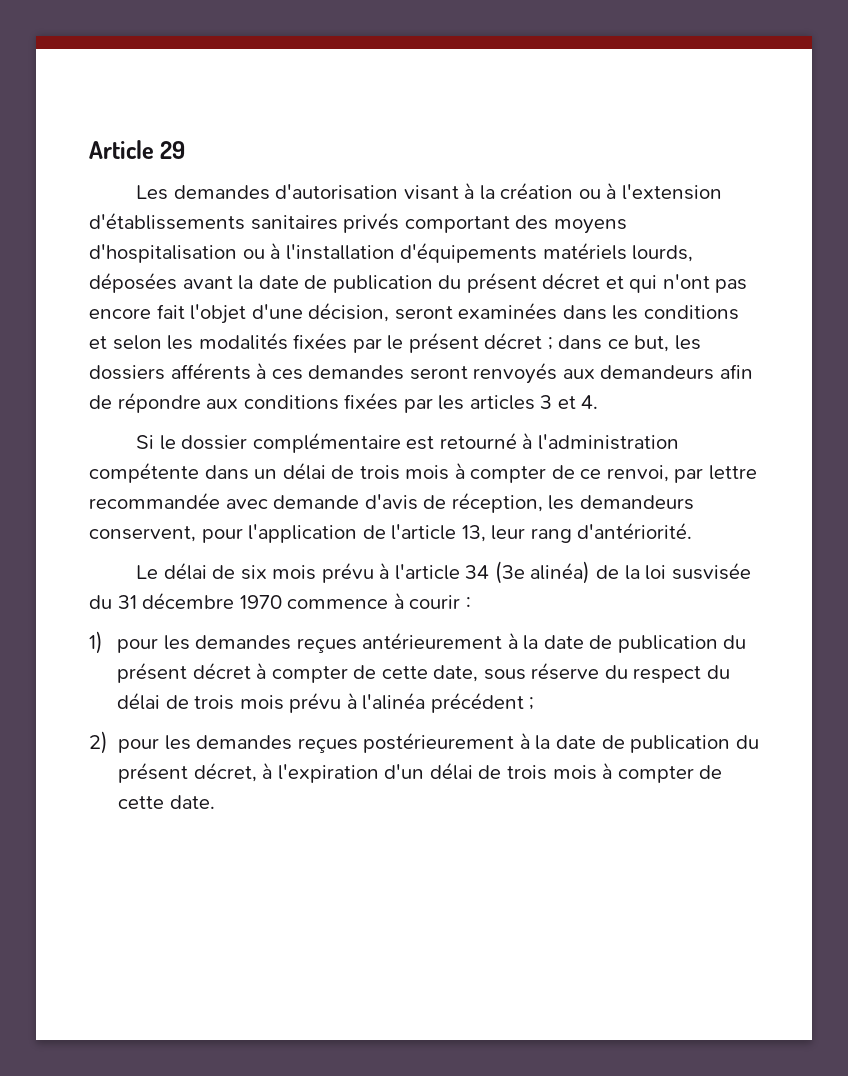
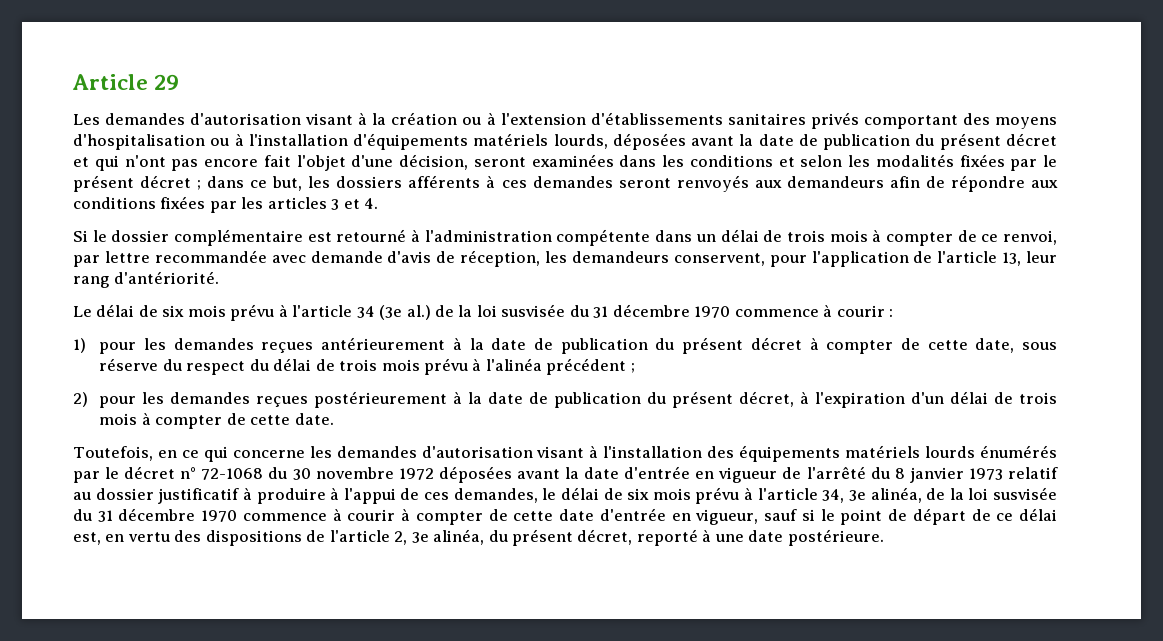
- Le délai de six mois prévu à l'article 34 (3e alinéa) de la loi susvisée du 31 décembre 1970 commence à courir :
+ Le délai de six mois prévu à l'article 34 (3e al.) de la loi susvisée du 31 décembre 1970 commence à courir :
+ Toutefois, en ce qui concerne les demandes d'autorisation visant à l'installation des équipements matériels lourds énumérés par le décret n° 72-1068 du 30 novembre 1972 déposées avant la date d'entrée en vigueur de l'arrêté du 8 janvier 1973 relatif au dossier justificatif à produire à l'appui de ces demandes, le délai de six mois prévu à l'article 34, 3e alinéa, de la loi susvisée du 31 décembre 1970 commence à courir à compter de cette date d'entrée en vigueur, sauf si le point de départ de ce délai est, en vertu des dispositions de l'article 2, 3e alinéa, du présent décret, reporté à une date postérieure.

